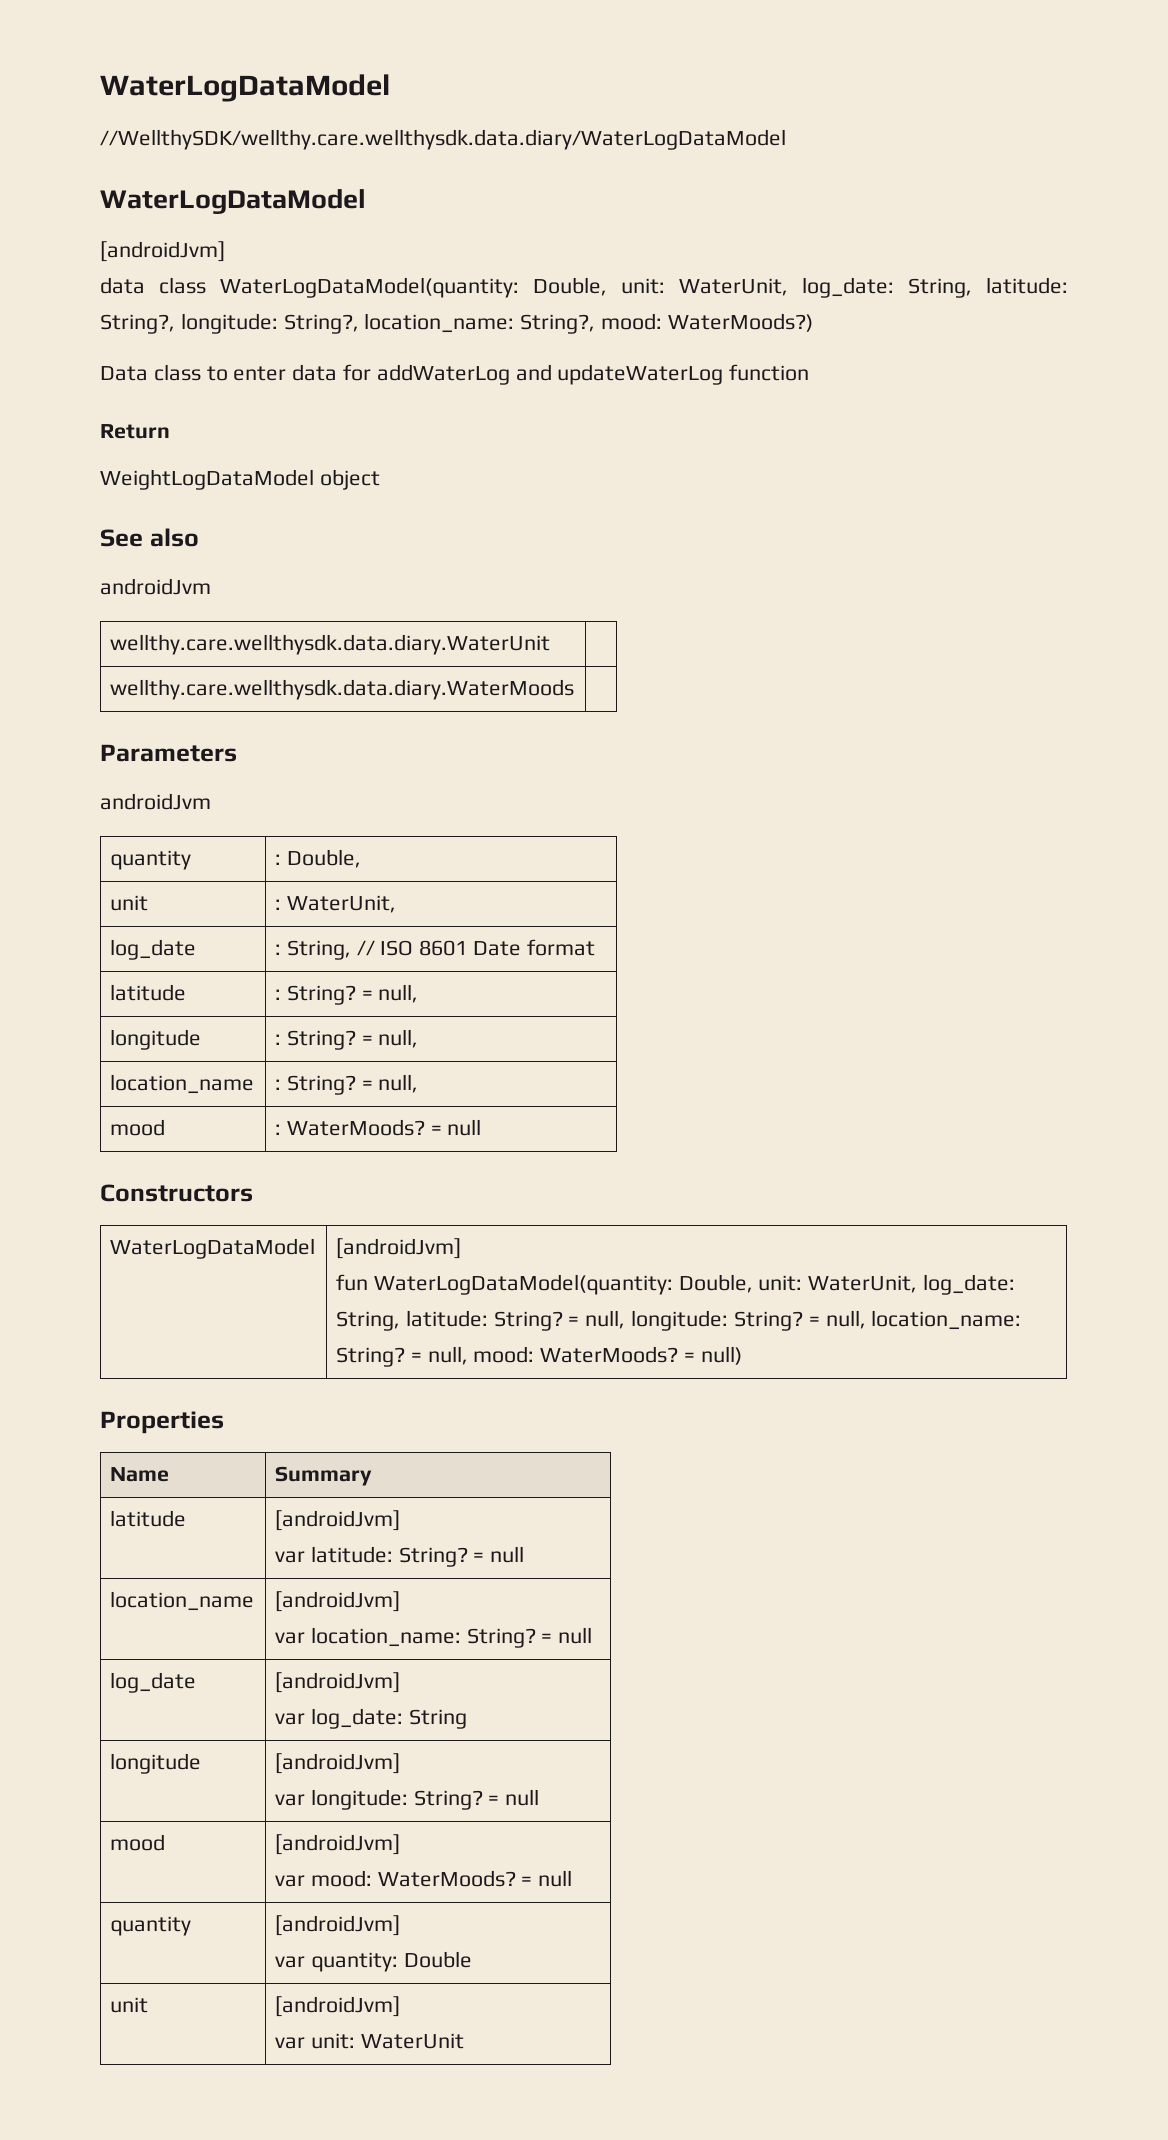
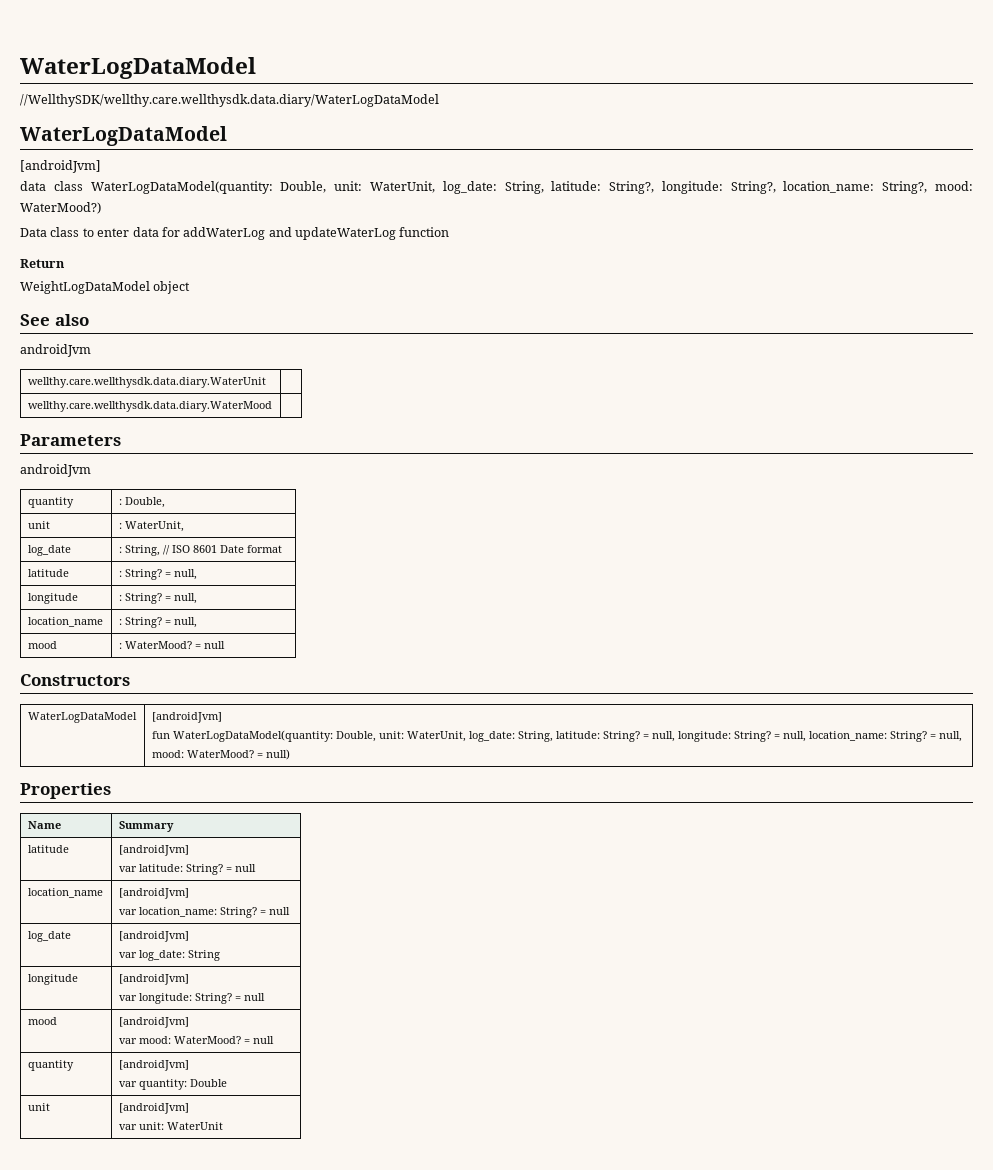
- data class WaterLogDataModel(quantity: Double, unit: WaterUnit, log_date: String, latitude: String?, longitude: String?, location_name: String?, mood: WaterMoods?)
+ data class WaterLogDataModel(quantity: Double, unit: WaterUnit, log_date: String, latitude: String?, longitude: String?, location_name: String?, mood: WaterMood?)
- wellthy.care.wellthysdk.data.diary.WaterMoods |
+ wellthy.care.wellthysdk.data.diary.WaterMood |
- mood | : WaterMoods? = null
+ mood | : WaterMood? = null
  WaterLogDataModel | [androidJvm]
- fun WaterLogDataModel(quantity: Double, unit: WaterUnit, log_date: String, latitude: String? = null, longitude: String? = null, location_name: String? = null, mood: WaterMoods? = null)
+ fun WaterLogDataModel(quantity: Double, unit: WaterUnit, log_date: String, latitude: String? = null, longitude: String? = null, location_name: String? = null, mood: WaterMood? = null)
  mood | [androidJvm]
- var mood: WaterMoods? = null
+ var mood: WaterMood? = null

